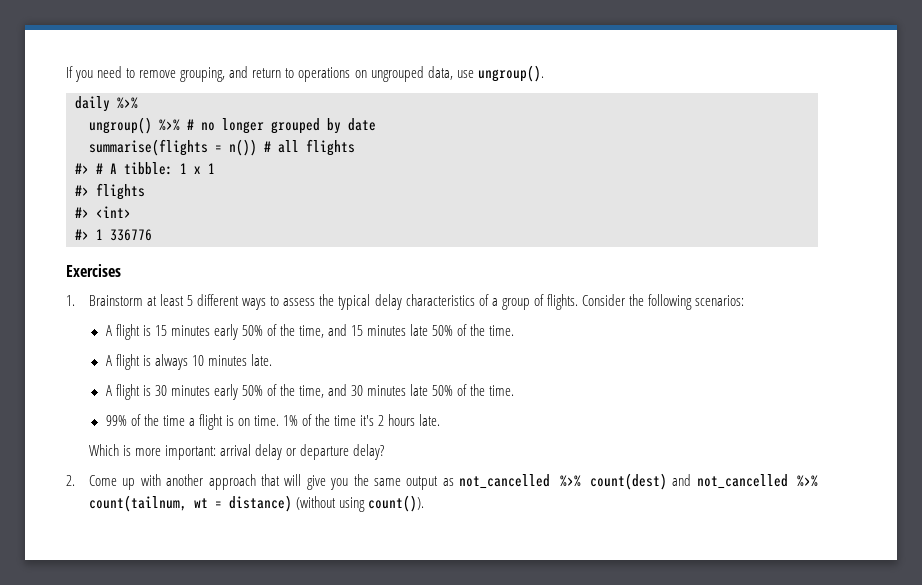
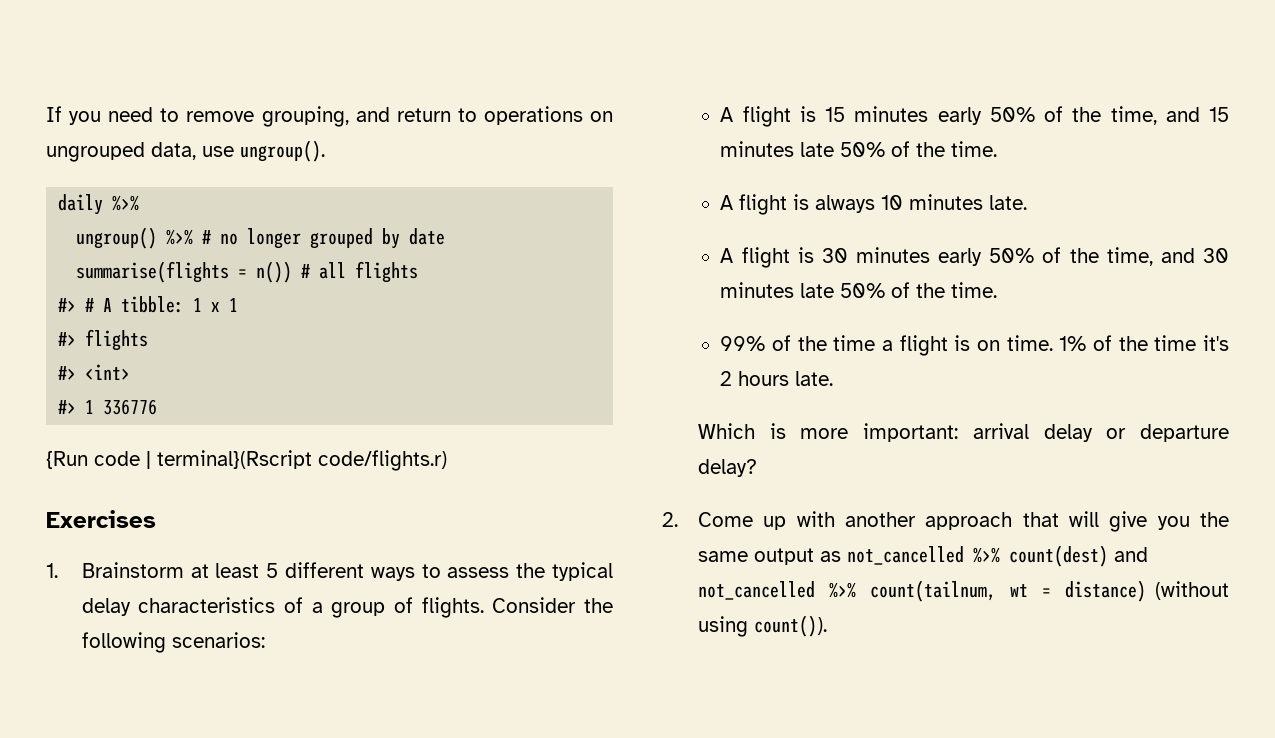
+ {Run code | terminal}(Rscript code/flights.r)

